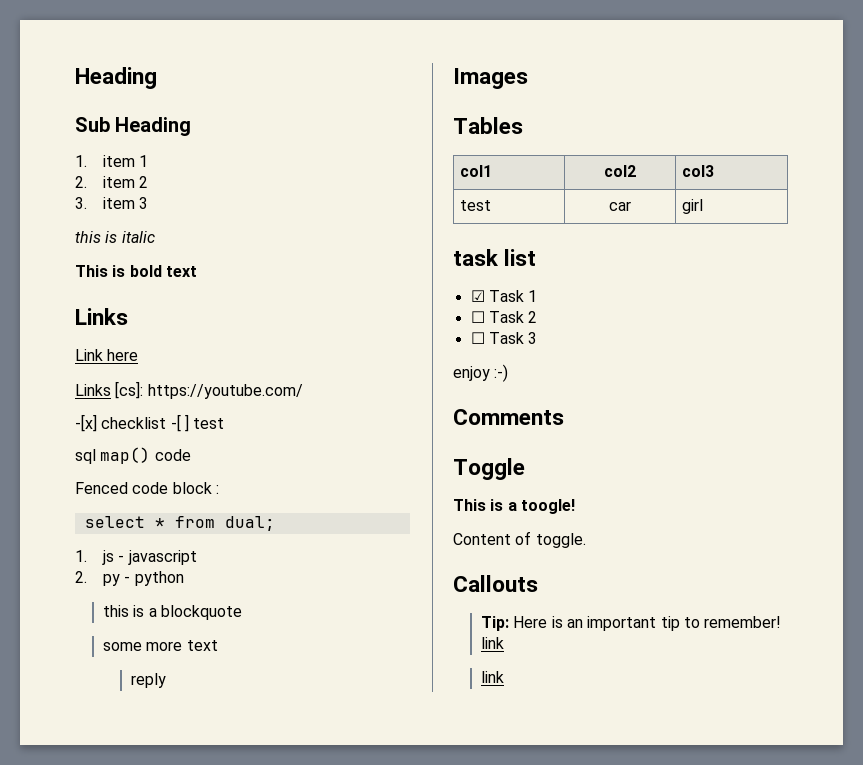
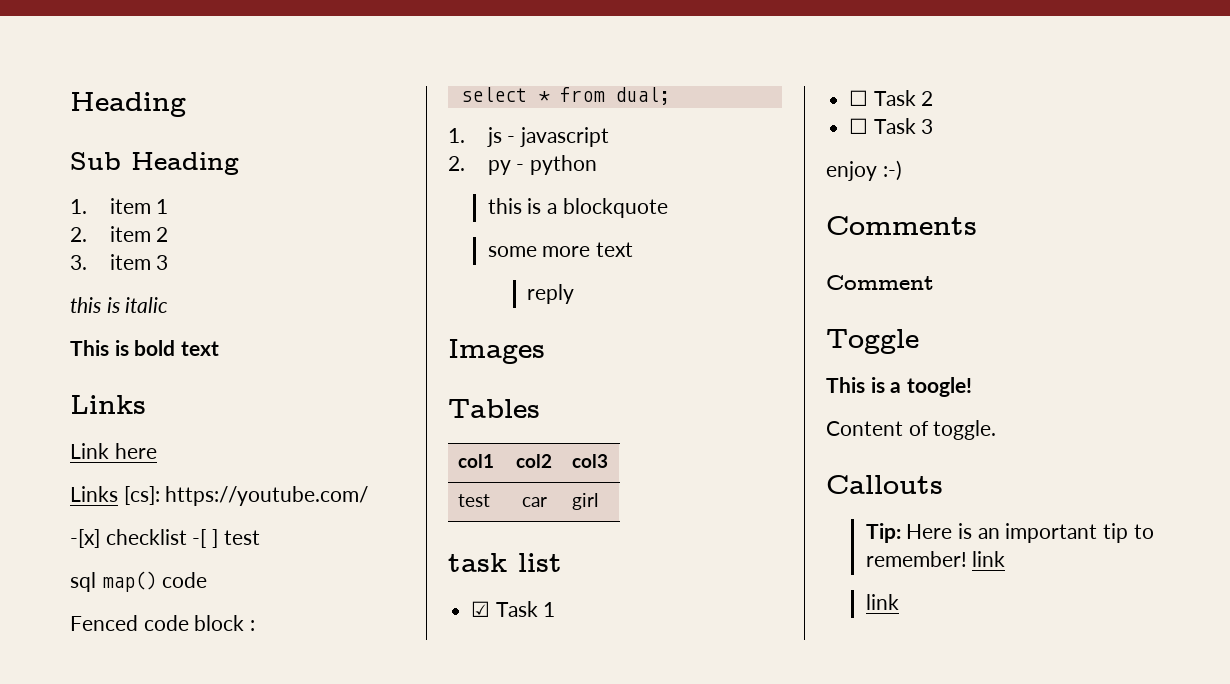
+ Comment

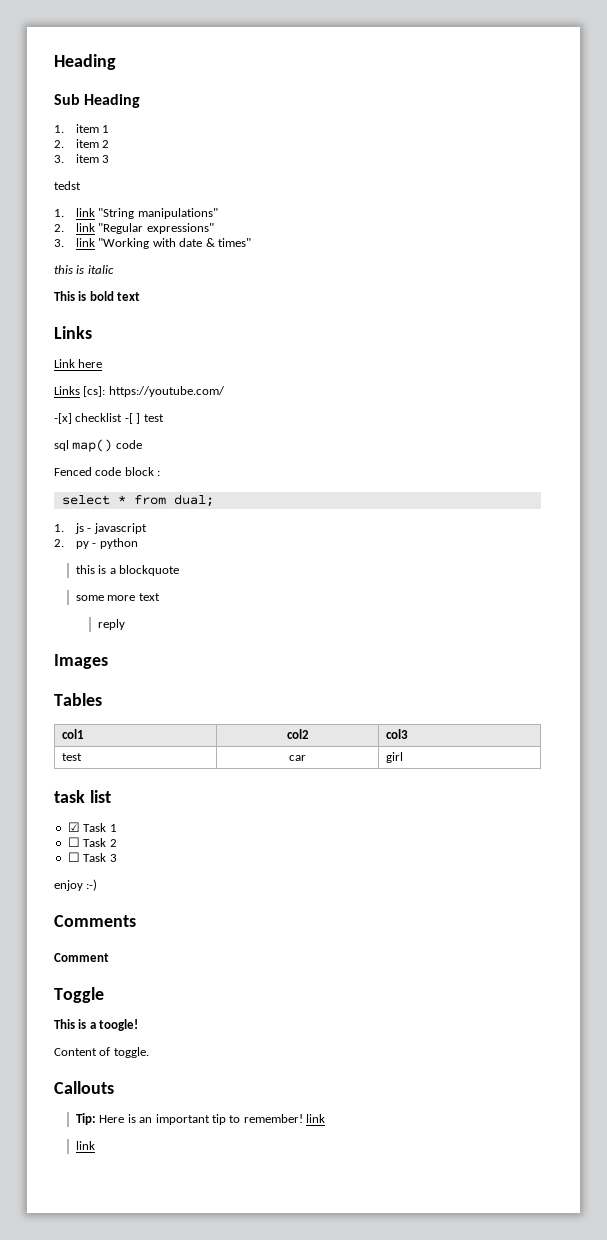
+ tedst
+ 1. link "String manipulations"
+ 2. link "Regular expressions"
+ 3. link "Working with date & times"

